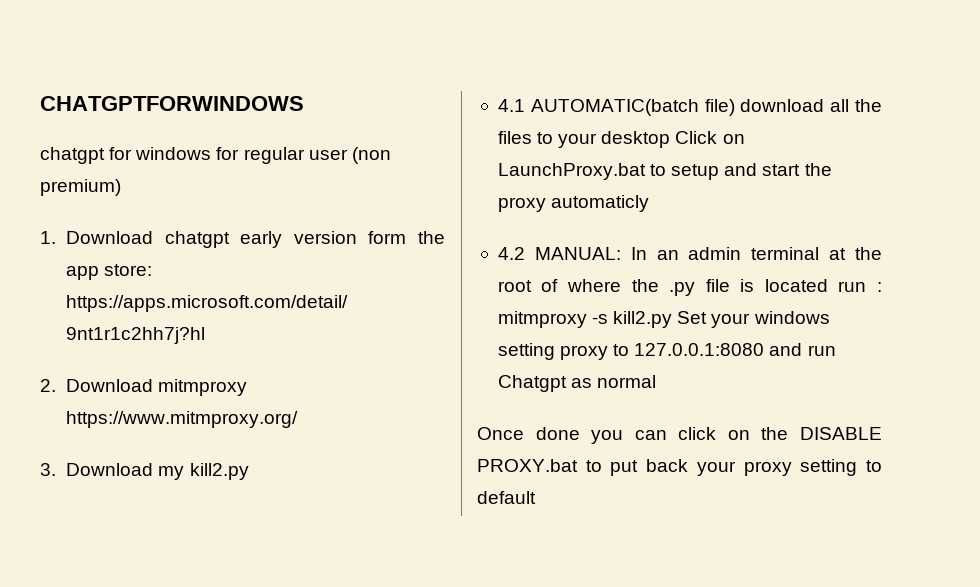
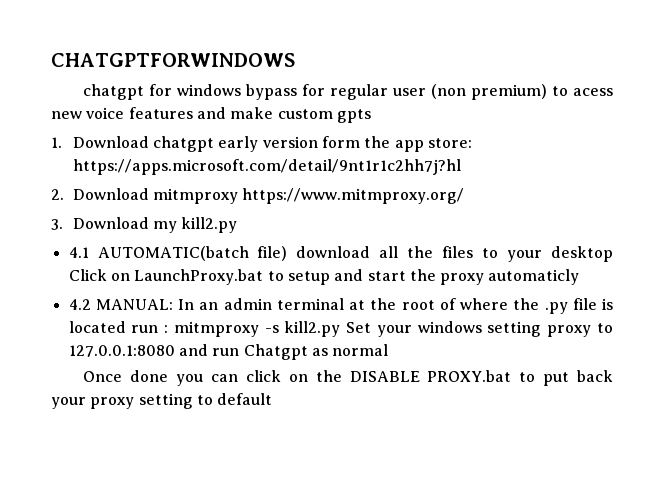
- chatgpt for windows for regular user (non premium)
+ chatgpt for windows bypass for regular user (non premium) to acess new voice features and make custom gpts

